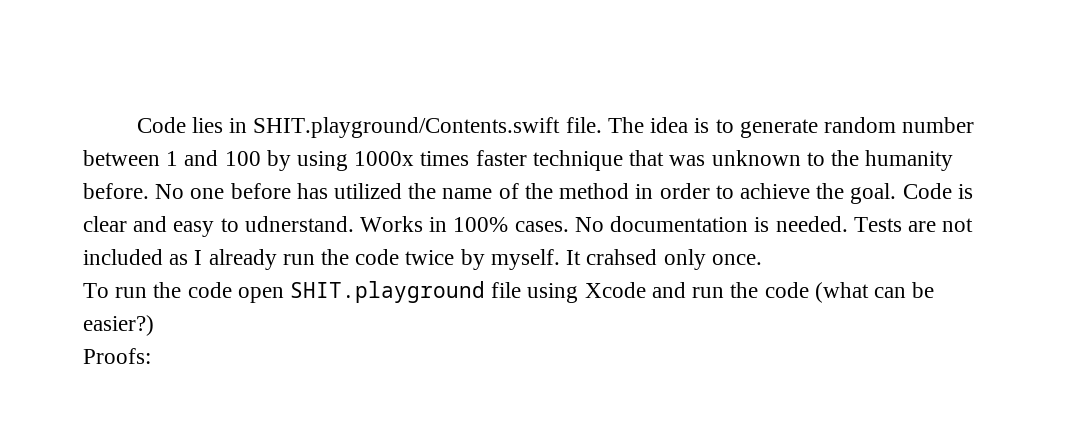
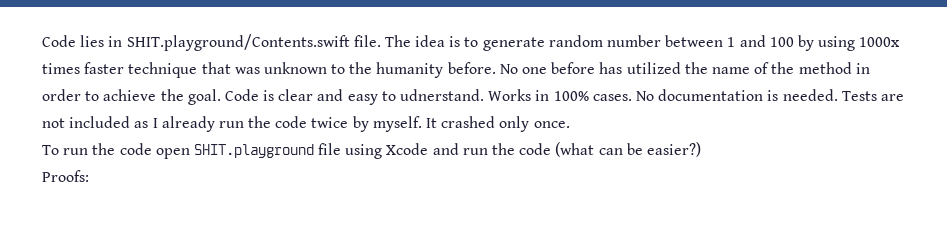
- It crahsed only once.
+ It crashed only once.

